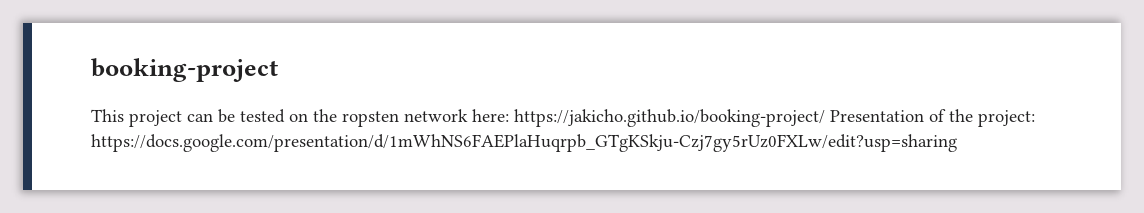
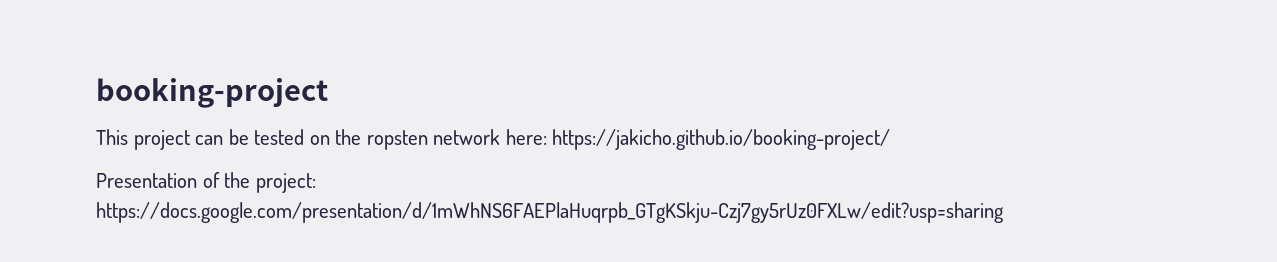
- This project can be tested on the ropsten network here: https://jakicho.github.io/booking-project/ Presentation of the project: https://docs.google.com/presentation/d/1mWhNS6FAEPlaHuqrpb_GTgKSkju-Czj7gy5rUz0FXLw/edit?usp=sharing
+ This project can be tested on the ropsten network here: https://jakicho.github.io/booking-project/
+ Presentation of the project: https://docs.google.com/presentation/d/1mWhNS6FAEPlaHuqrpb_GTgKSkju-Czj7gy5rUz0FXLw/edit?usp=sharing

